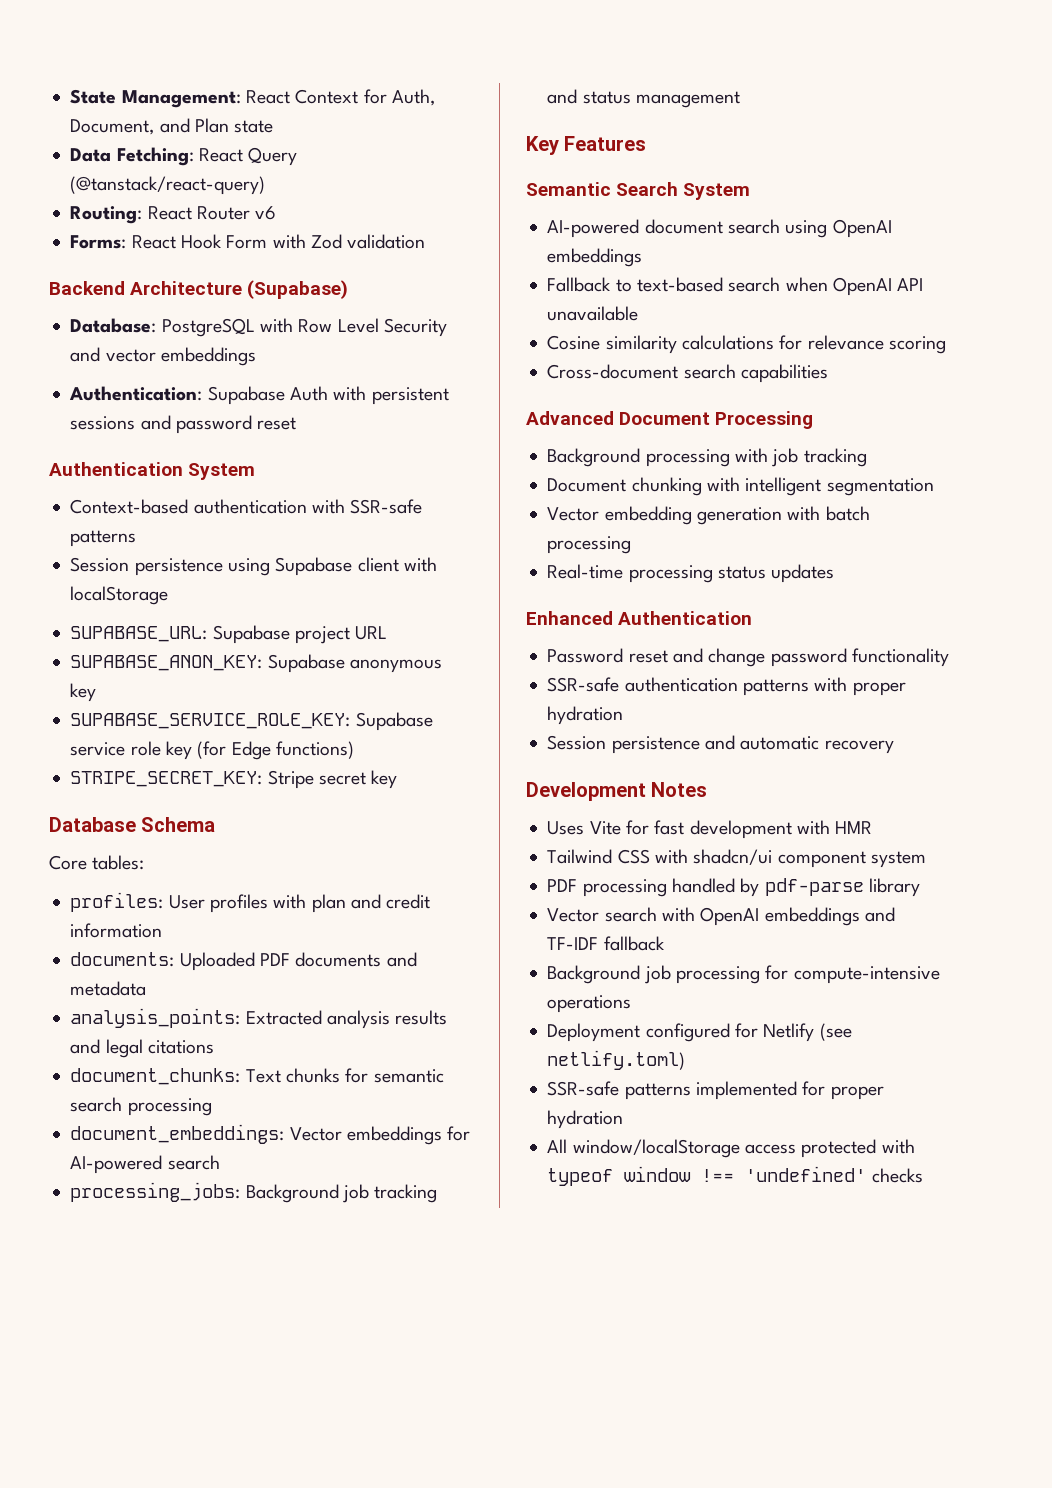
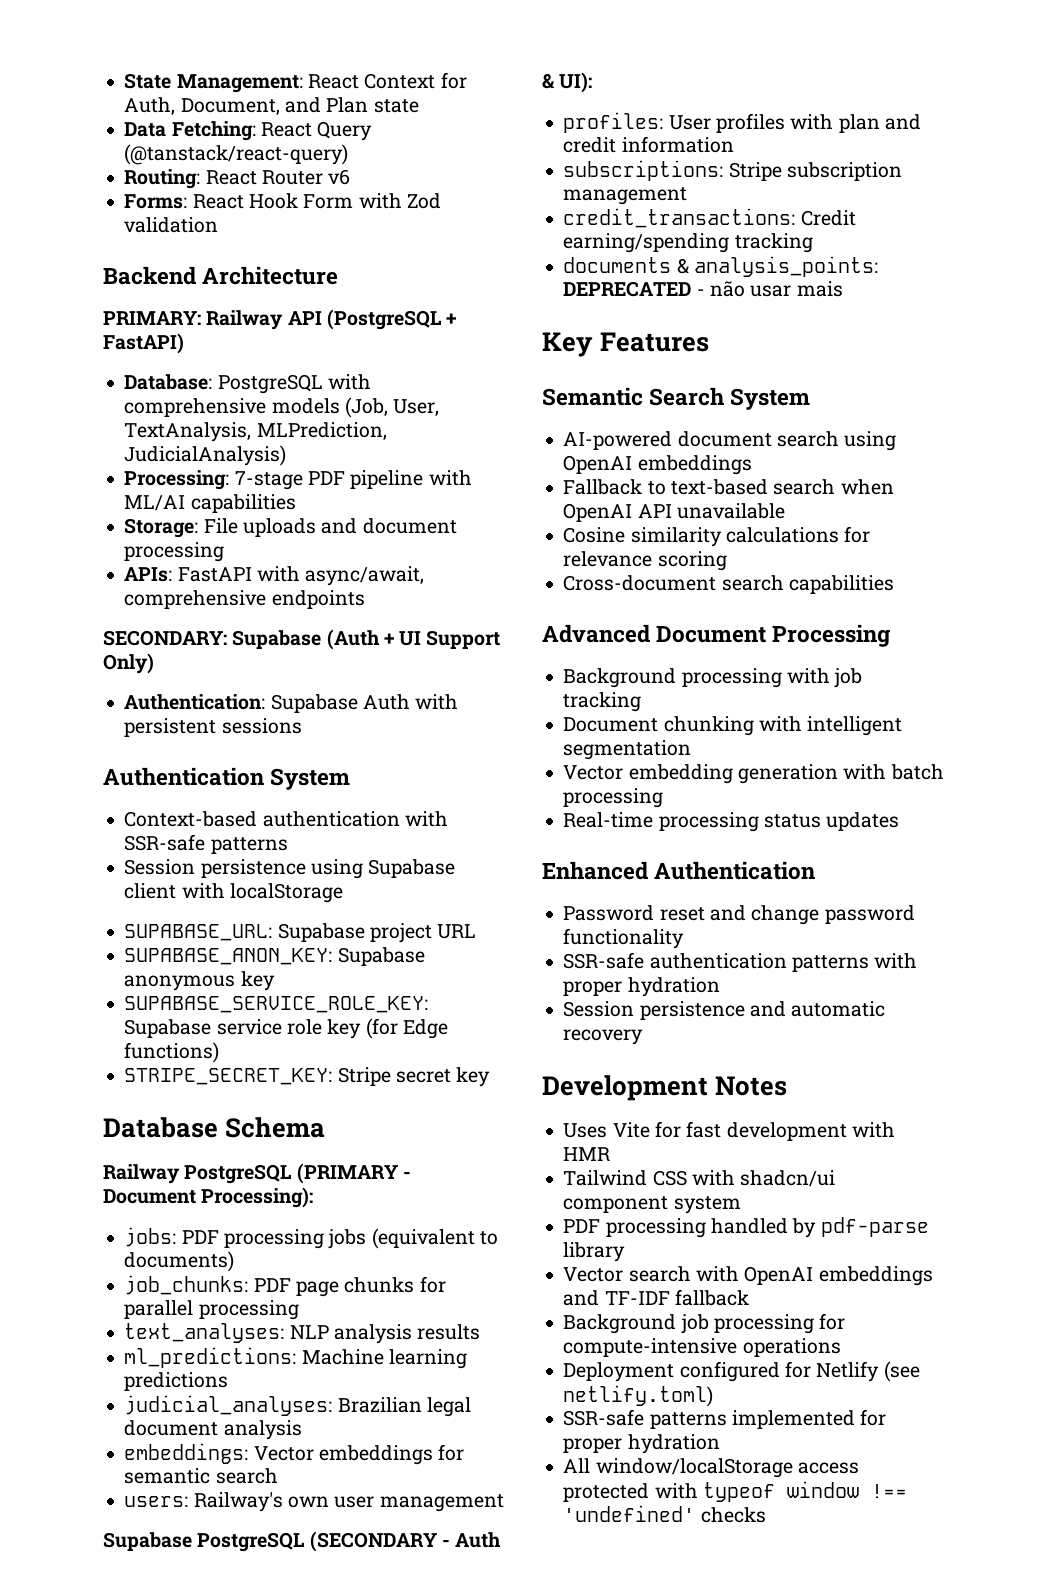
- Backend Architecture (Supabase)
- Database: PostgreSQL with Row Level Security and vector embeddings
+ Backend Architecture
+ PRIMARY: Railway API (PostgreSQL + FastAPI)
+ Database: PostgreSQL with comprehensive models (Job, User, TextAnalysis, MLPrediction, JudicialAnalysis)
+ Processing: 7-stage PDF pipeline with ML/AI capabilities
+ Storage: File uploads and document processing
+ APIs: FastAPI with async/await, comprehensive endpoints
+ SECONDARY: Supabase (Auth + UI Support Only)
- Authentication: Supabase Auth with persistent sessions and password reset
+ Authentication: Supabase Auth with persistent sessions
- Core tables:
+ Railway PostgreSQL (PRIMARY - Document Processing):
+ jobs: PDF processing jobs (equivalent to documents)
+ job_chunks: PDF page chunks for parallel processing
+ text_analyses: NLP analysis results
+ ml_predictions: Machine learning predictions
+ judicial_analyses: Brazilian legal document analysis
+ embeddings: Vector embeddings for semantic search
+ users: Railway's own user management
+ Supabase PostgreSQL (SECONDARY - Auth & UI):
- documents: Uploaded PDF documents and metadata
- analysis_points: Extracted analysis results and legal citations
- document_chunks: Text chunks for semantic search processing
- document_embeddings: Vector embeddings for AI-powered search
- processing_jobs: Background job tracking and status management
+ subscriptions: Stripe subscription management
+ credit_transactions: Credit earning/spending tracking
+ documents & analysis_points: DEPRECATED - não usar mais

